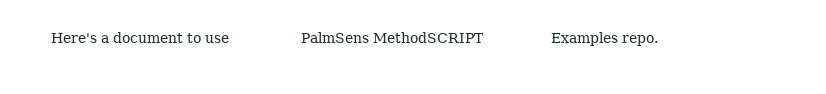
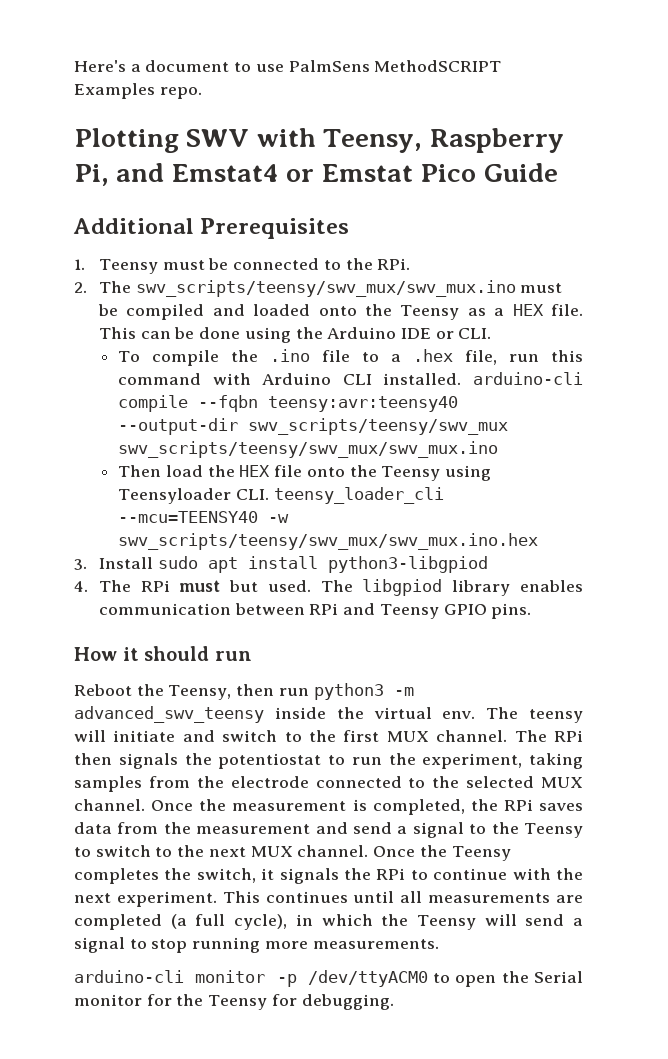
+ Plotting SWV with Teensy, Raspberry Pi, and Emstat4 or Emstat Pico Guide
+ Additional Prerequisites
+ 1. Teensy must be connected to the RPi.
+ 2. The swv_scripts/teensy/swv_mux/swv_mux.ino must be compiled and loaded onto the Teensy as a HEX file. This can be done using the Arduino IDE or CLI.
+ To compile the .ino file to a .hex file, run this command with Arduino CLI installed. arduino-cli compile --fqbn teensy:avr:teensy40 --output-dir swv_scripts/teensy/swv_mux swv_scripts/teensy/swv_mux/swv_mux.ino
+ Then load the HEX file onto the Teensy using Teensyloader CLI. teensy_loader_cli --mcu=TEENSY40 -w swv_scripts/teensy/swv_mux/swv_mux.ino.hex
+ 3. Install sudo apt install python3-libgpiod
+ 4. The RPi must but used. The libgpiod library enables communication between RPi and Teensy GPIO pins.
+ How it should run
+ Reboot the Teensy, then run python3 -m advanced_swv_teensy inside the virtual env. The teensy will initiate and switch to the first MUX channel. The RPi then signals the potentiostat to run the experiment, taking samples from the electrode connected to the selected MUX channel. Once the measurement is completed, the RPi saves data from the measurement and send a signal to the Teensy to switch to the next MUX channel. Once the Teensy completes the switch, it signals the RPi to continue with the next experiment. This continues until all measurements are completed (a full cycle), in which the Teensy will send a signal to stop running more measurements.
+ arduino-cli monitor -p /dev/ttyACM0 to open the Serial monitor for the Teensy for debugging.

